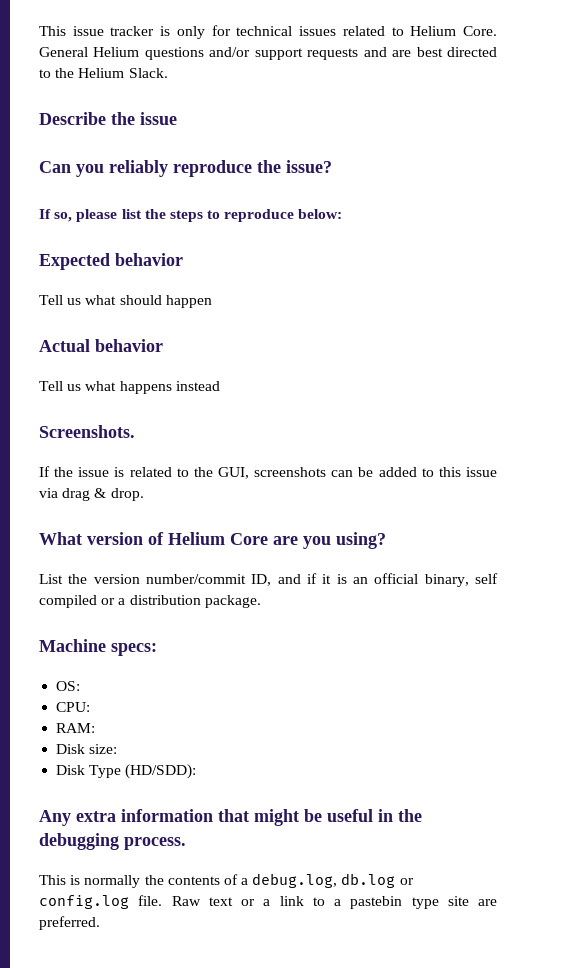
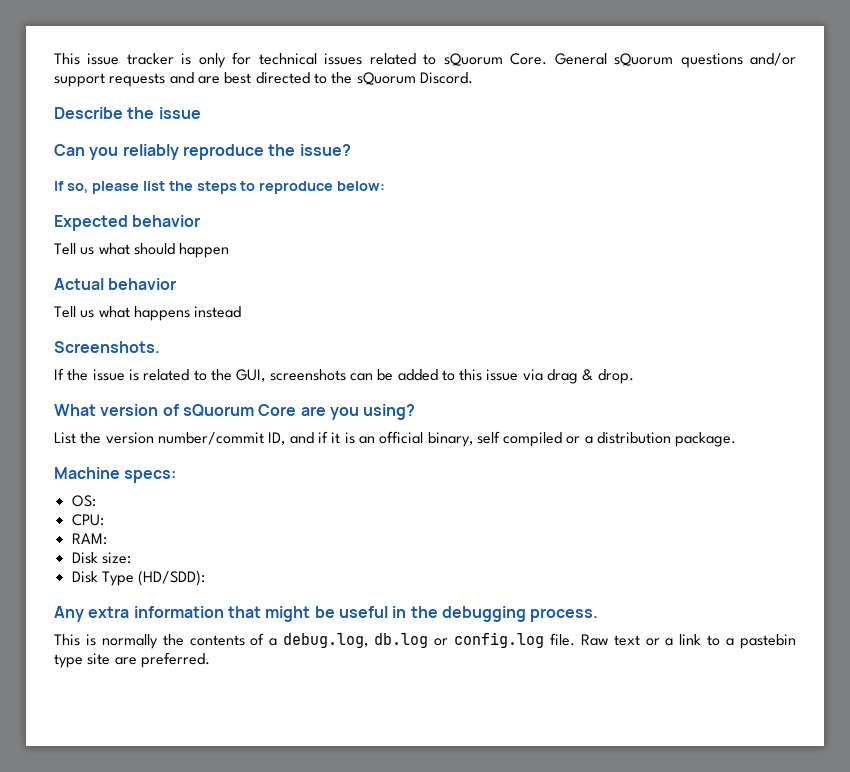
- This issue tracker is only for technical issues related to Helium Core.
+ This issue tracker is only for technical issues related to sQuorum Core.
- General Helium questions and/or support requests and are best directed to the Helium Slack.
+ General sQuorum questions and/or support requests and are best directed to the sQuorum Discord.
- What version of Helium Core are you using?
+ What version of sQuorum Core are you using?

